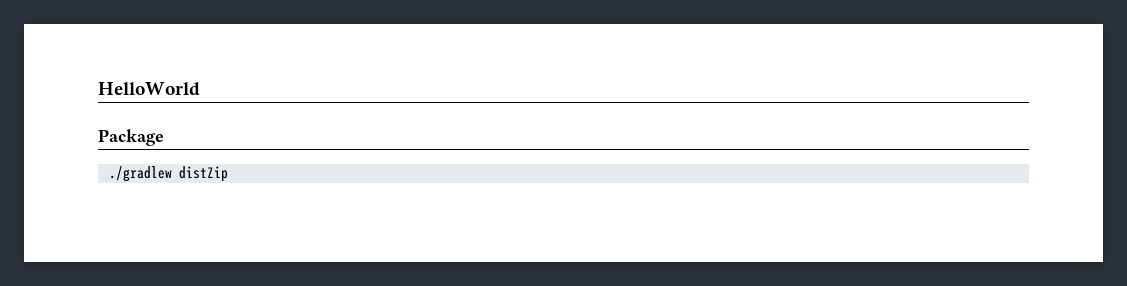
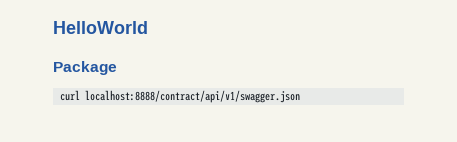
- ./gradlew distZip
+ curl localhost:8888/contract/api/v1/swagger.json

